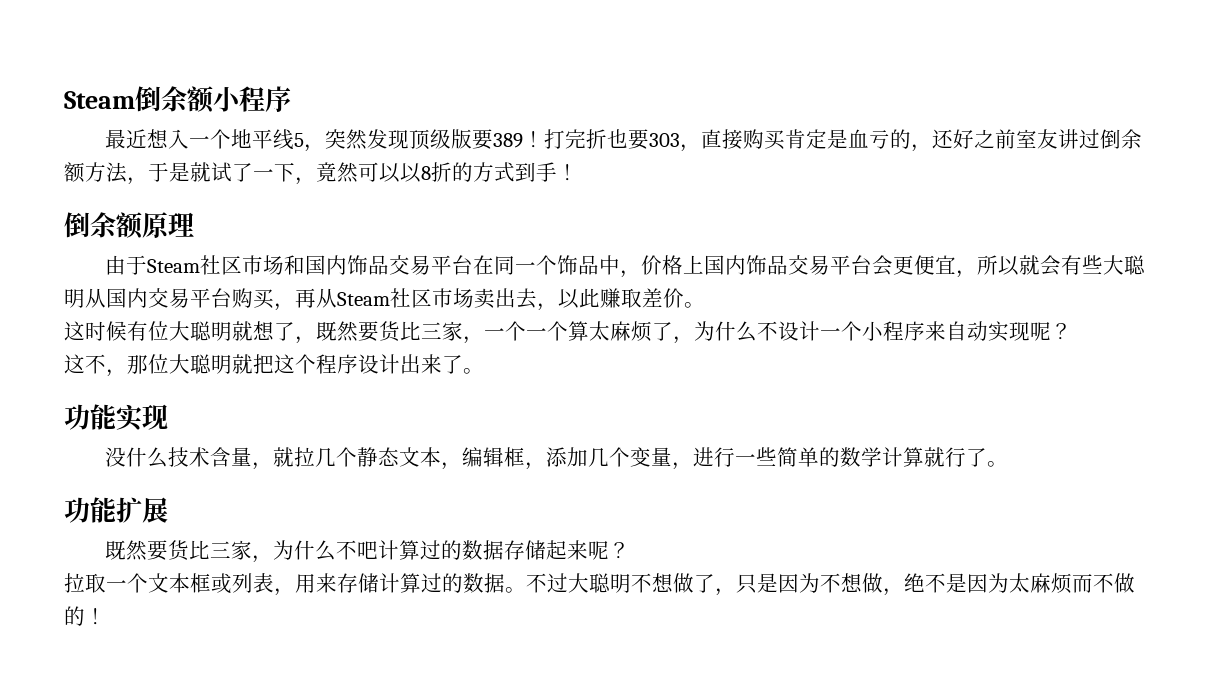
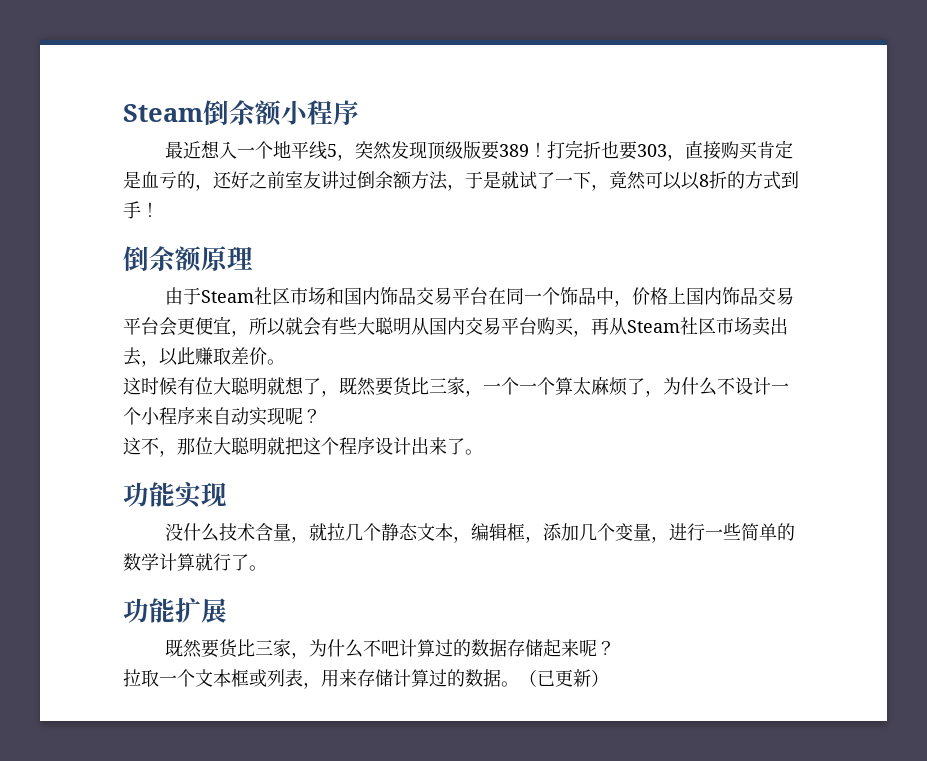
- 不过大聪明不想做了，只是因为不想做，绝不是因为太麻烦而不做的！
+ （已更新）

